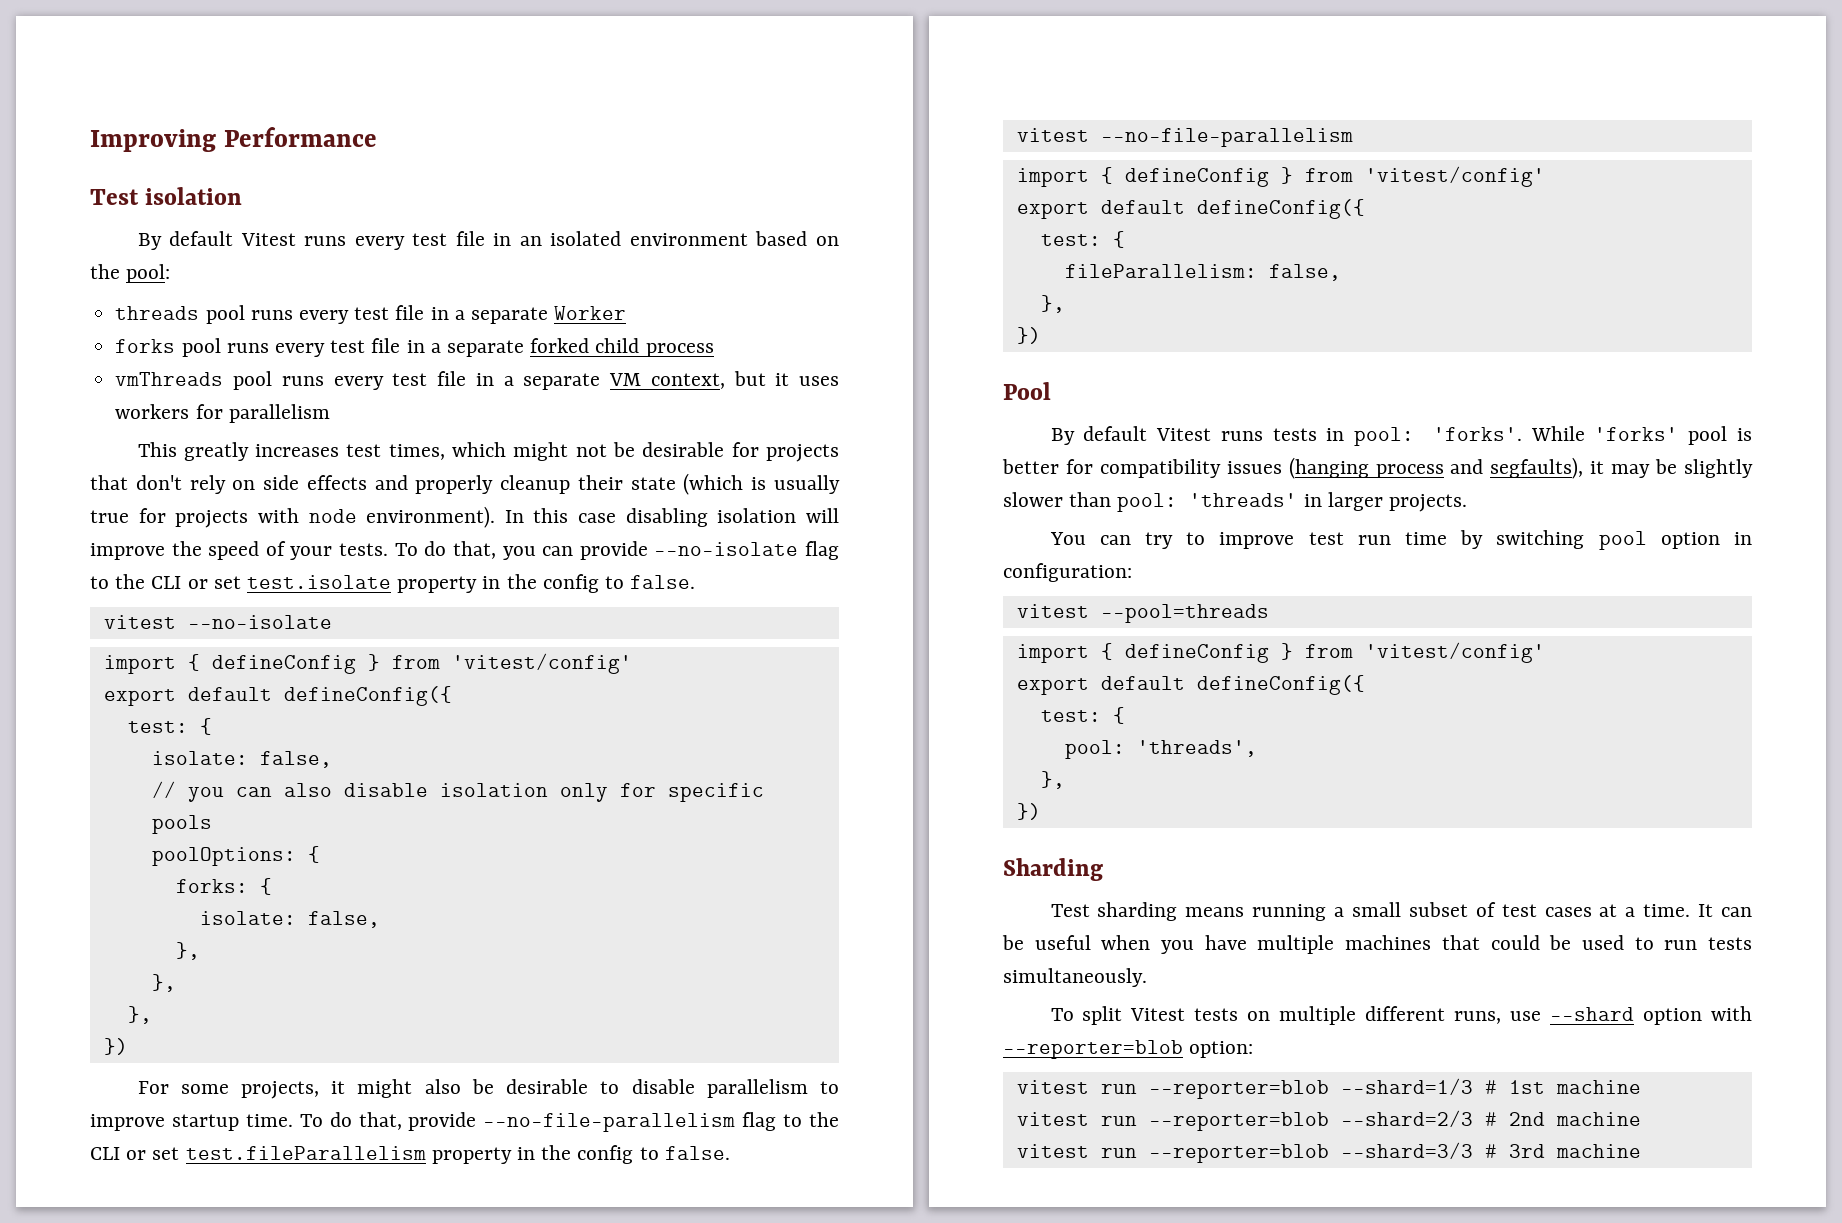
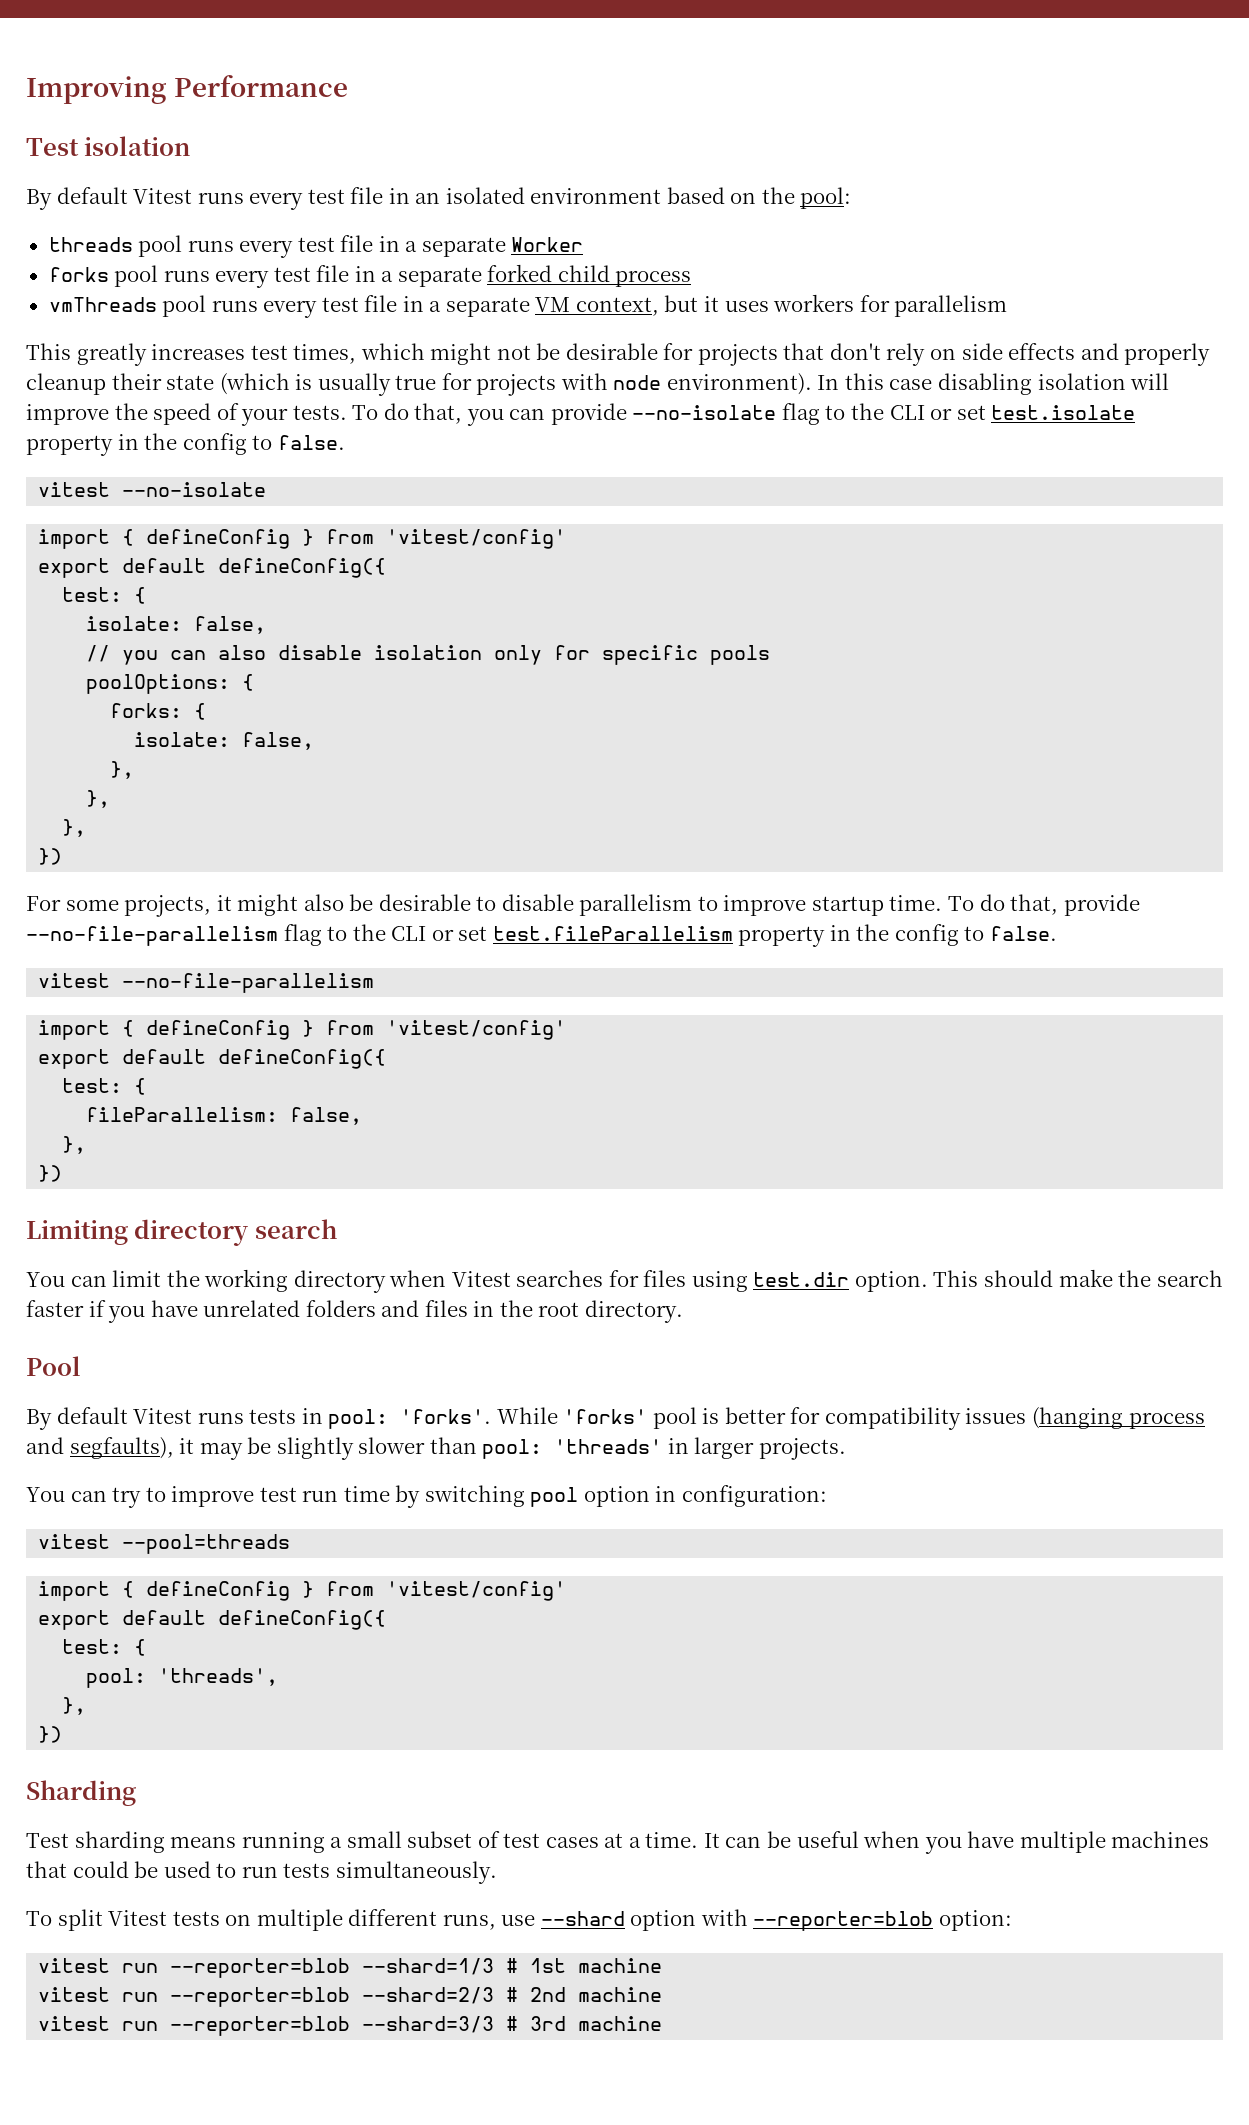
+ Limiting directory search
+ You can limit the working directory when Vitest searches for files using test.dir option. This should make the search faster if you have unrelated folders and files in the root directory.

